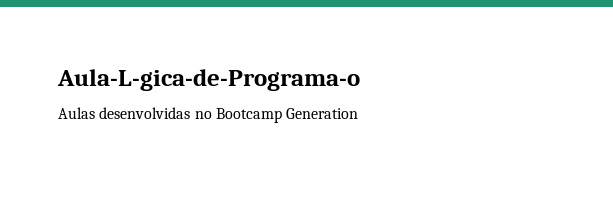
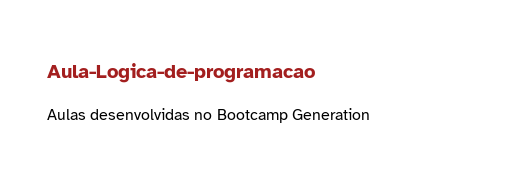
- Aula-L-gica-de-Programa-o
+ Aula-Logica-de-programacao

